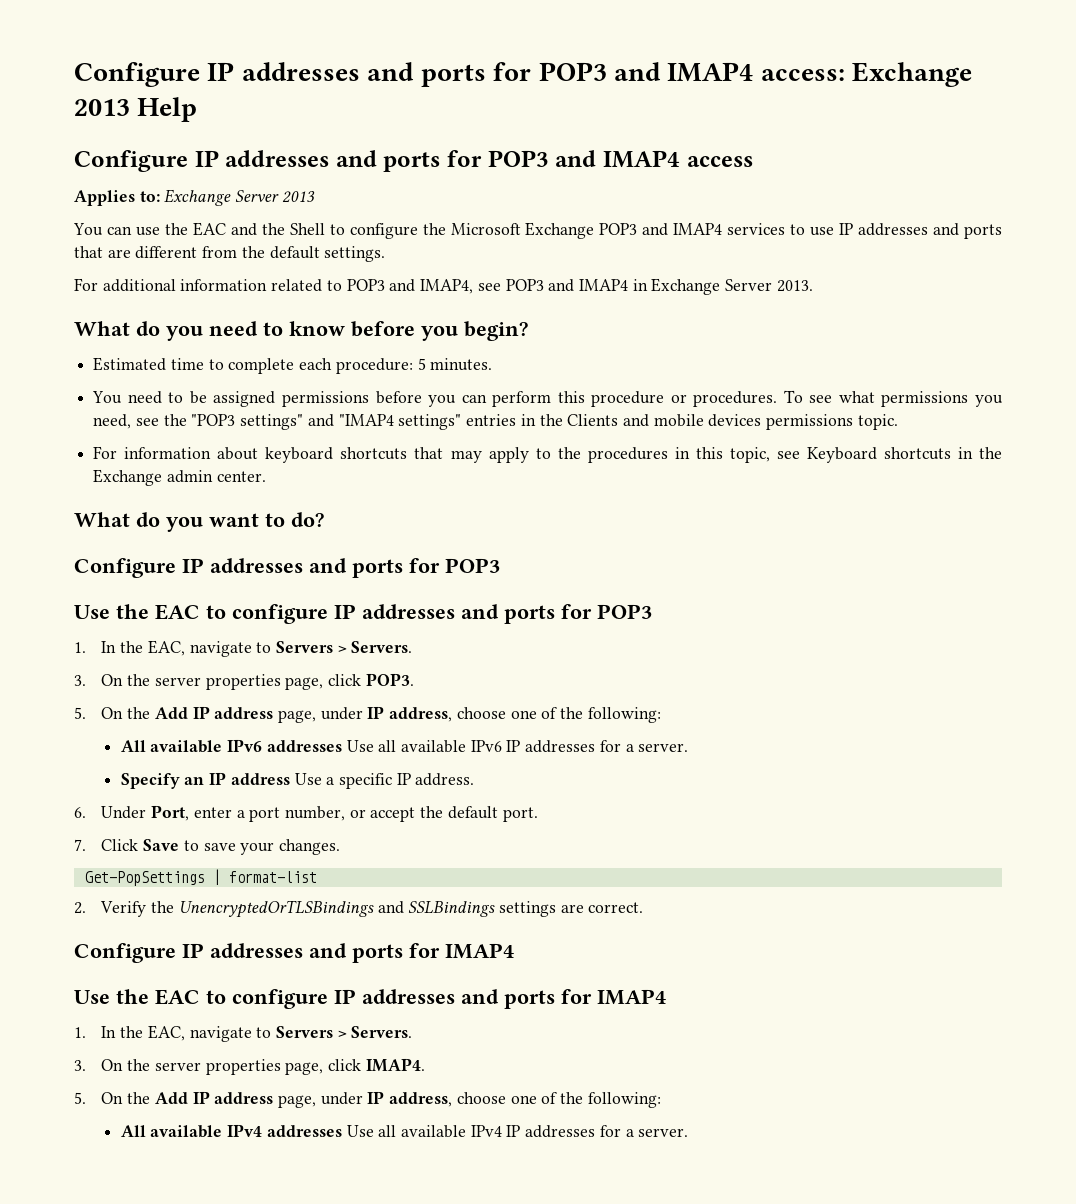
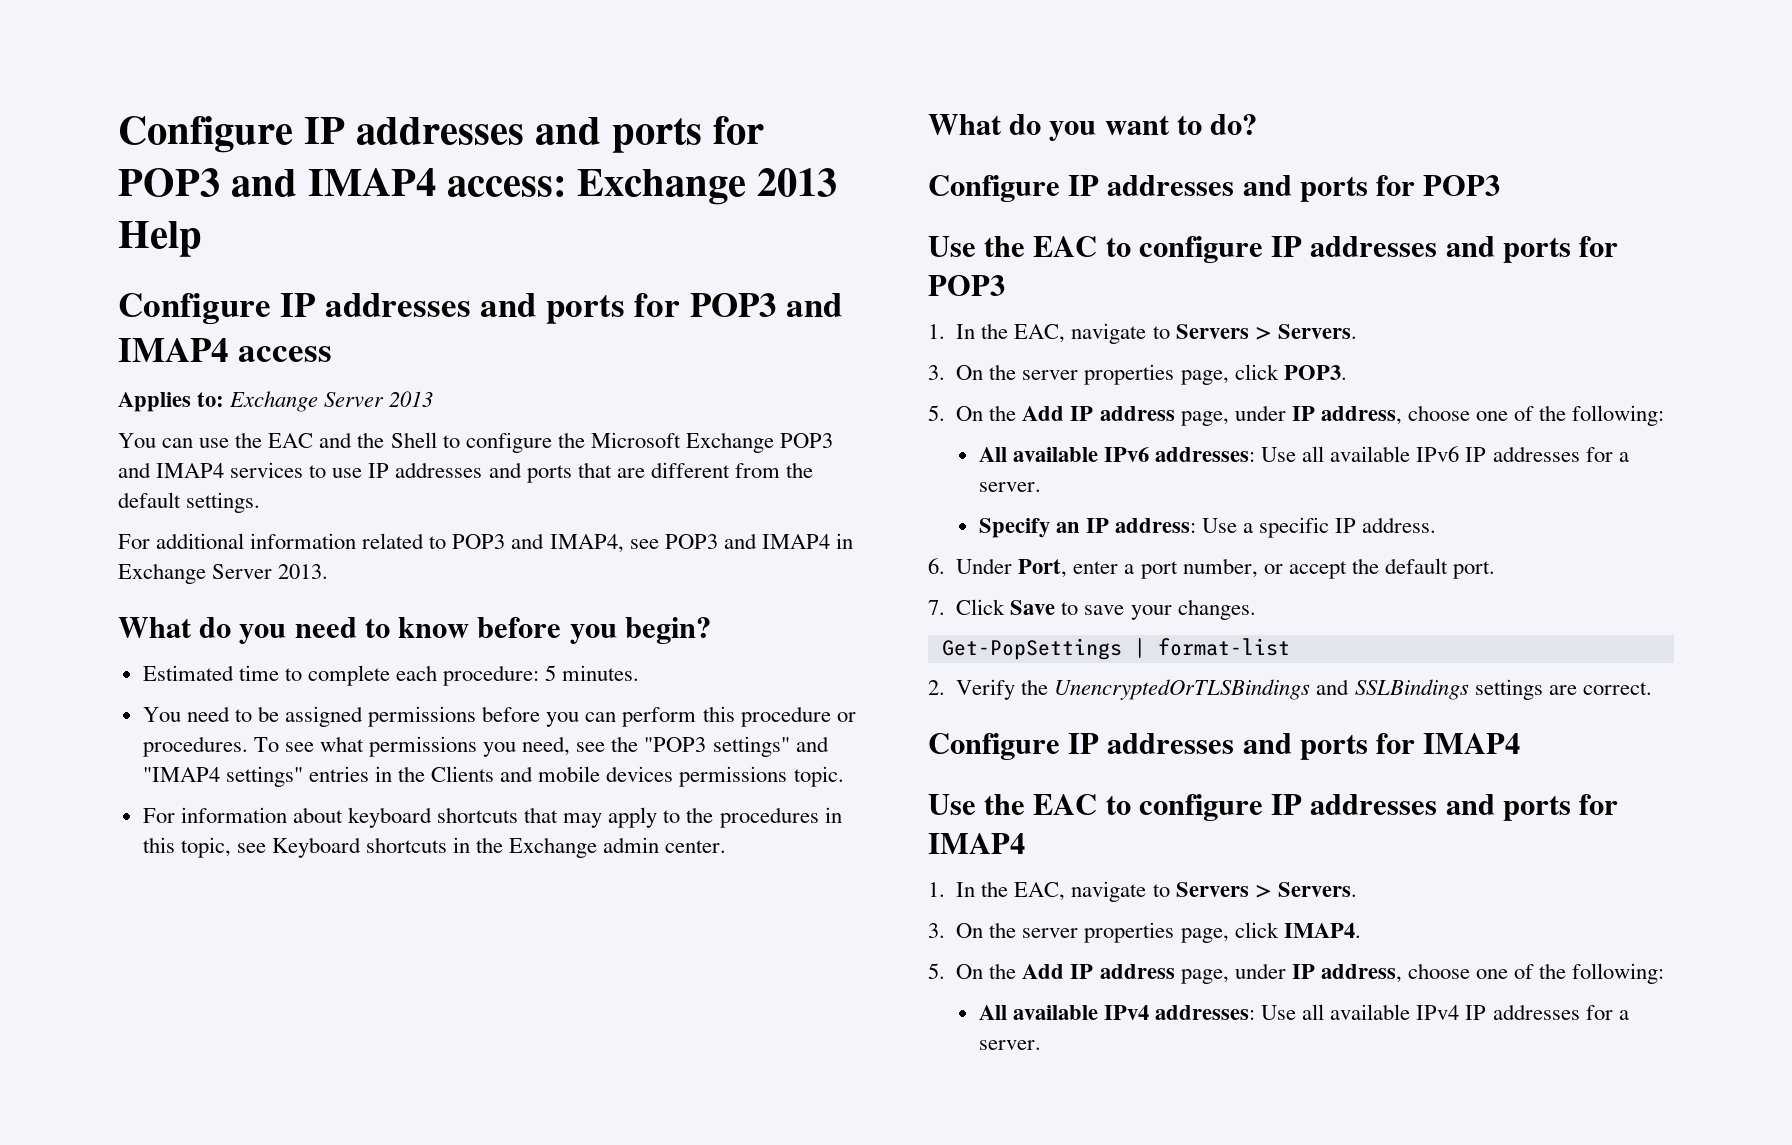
- All available IPv6 addresses Use all available IPv6 IP addresses for a server.
+ All available IPv6 addresses: Use all available IPv6 IP addresses for a server.
- Specify an IP address Use a specific IP address.
+ Specify an IP address: Use a specific IP address.
- All available IPv4 addresses Use all available IPv4 IP addresses for a server.
+ All available IPv4 addresses: Use all available IPv4 IP addresses for a server.

